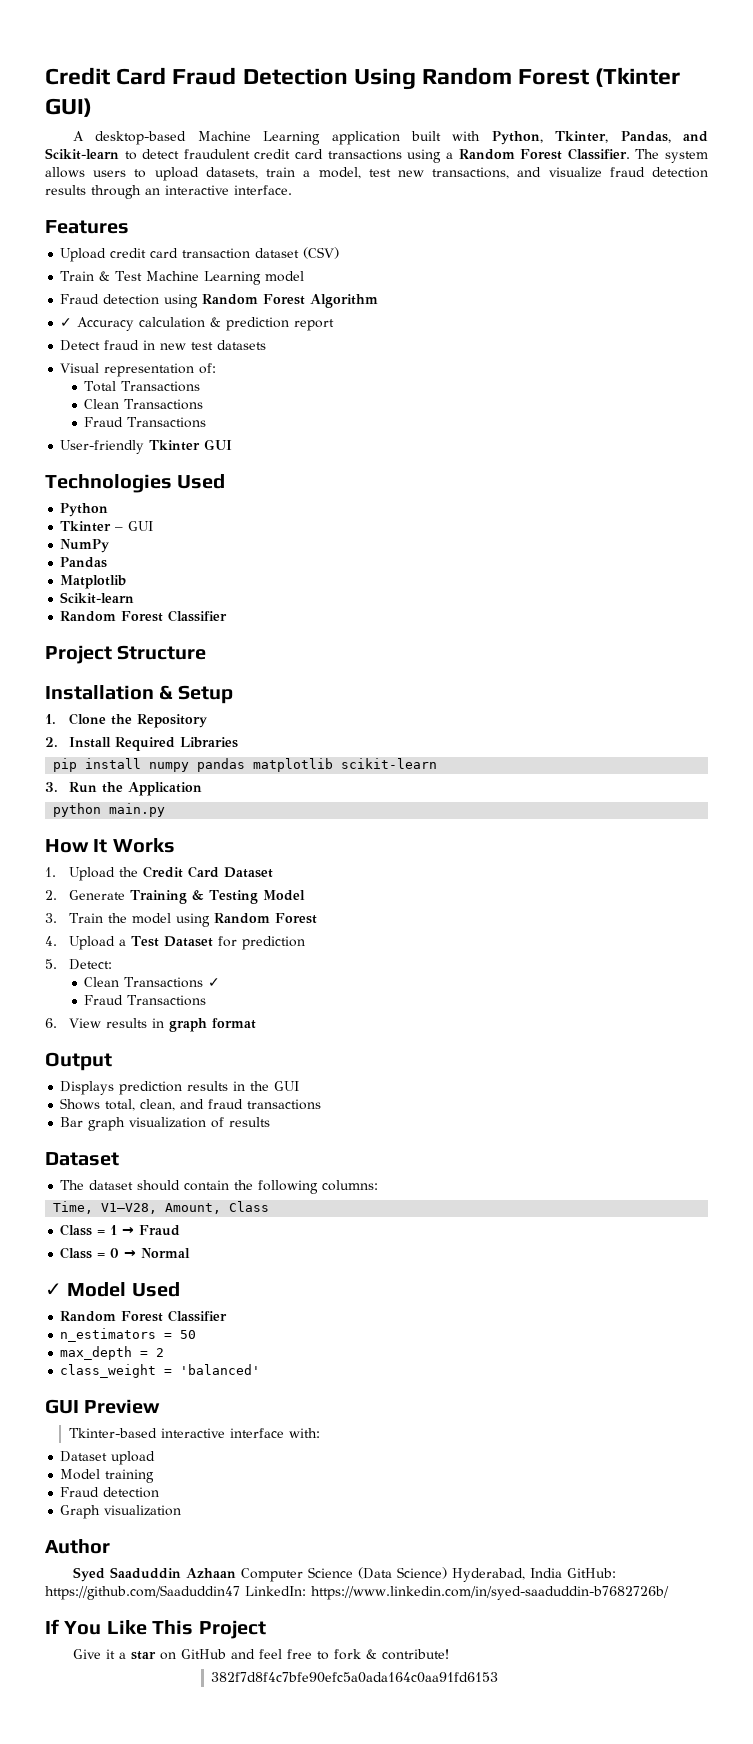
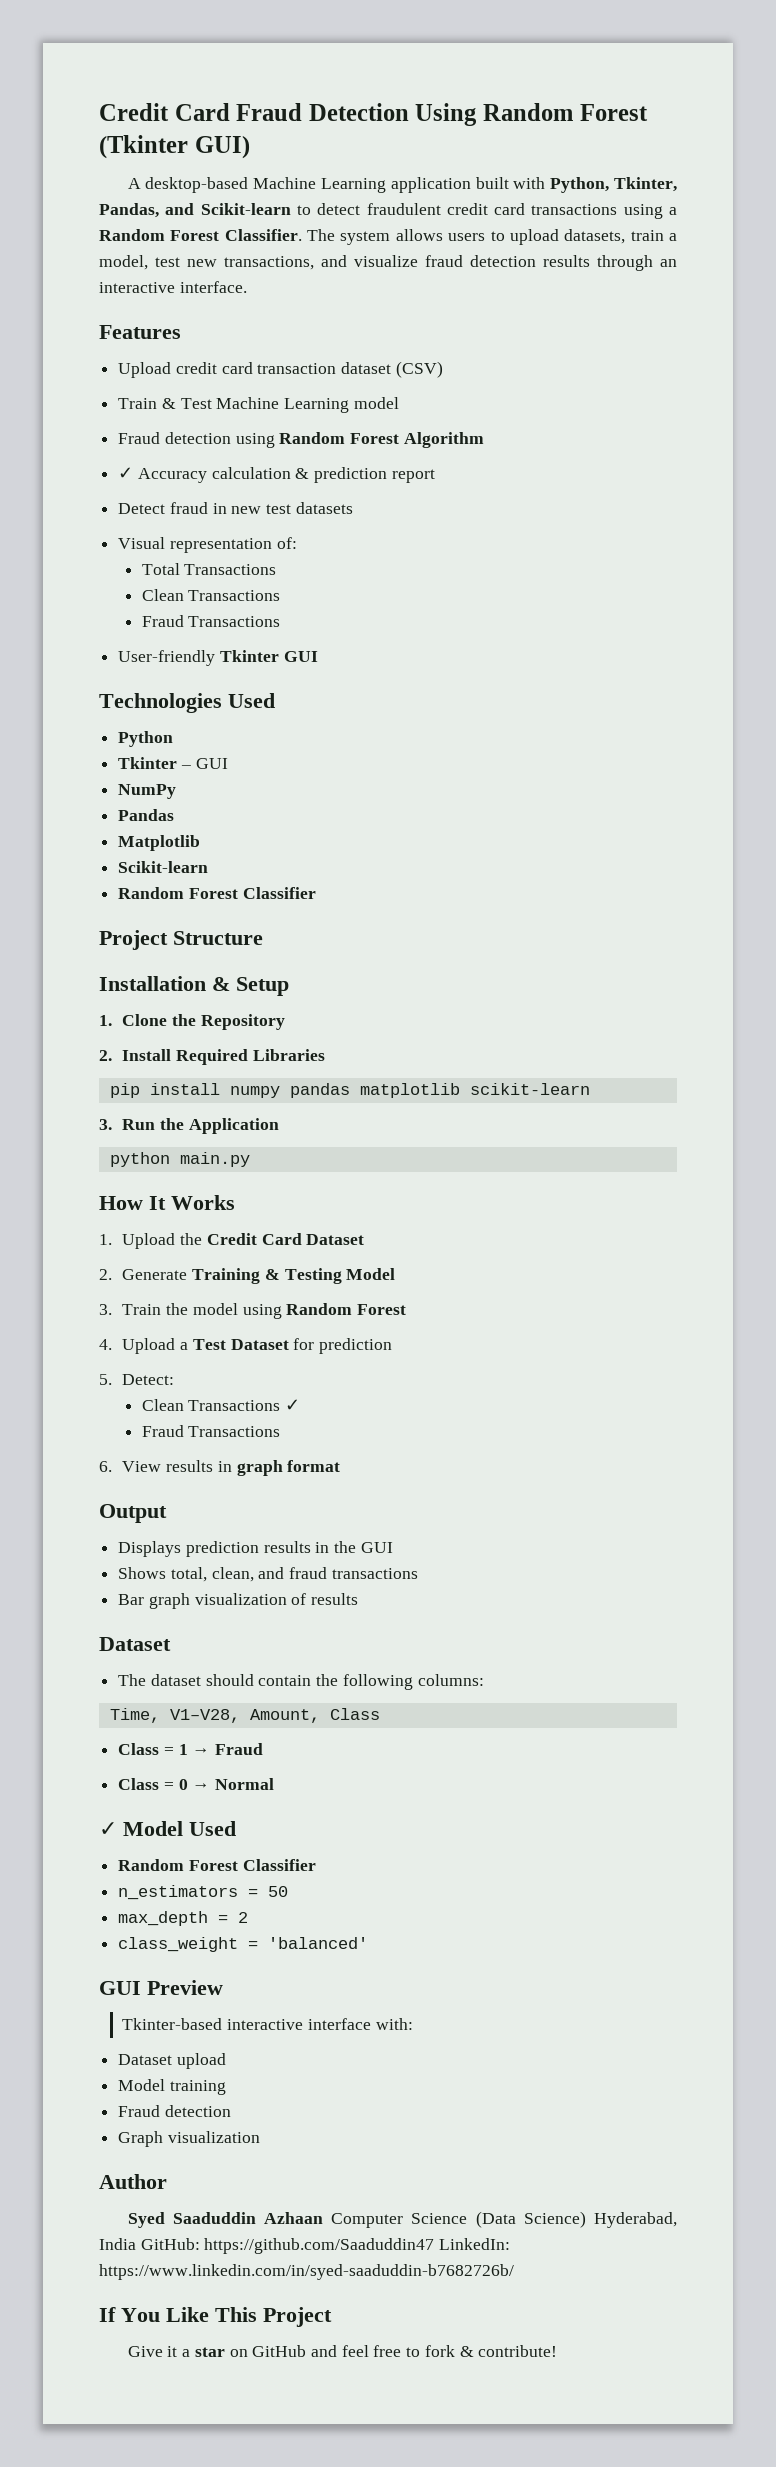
- 382f7d8f4c7bfe90efc5a0ada164c0aa91fd6153

